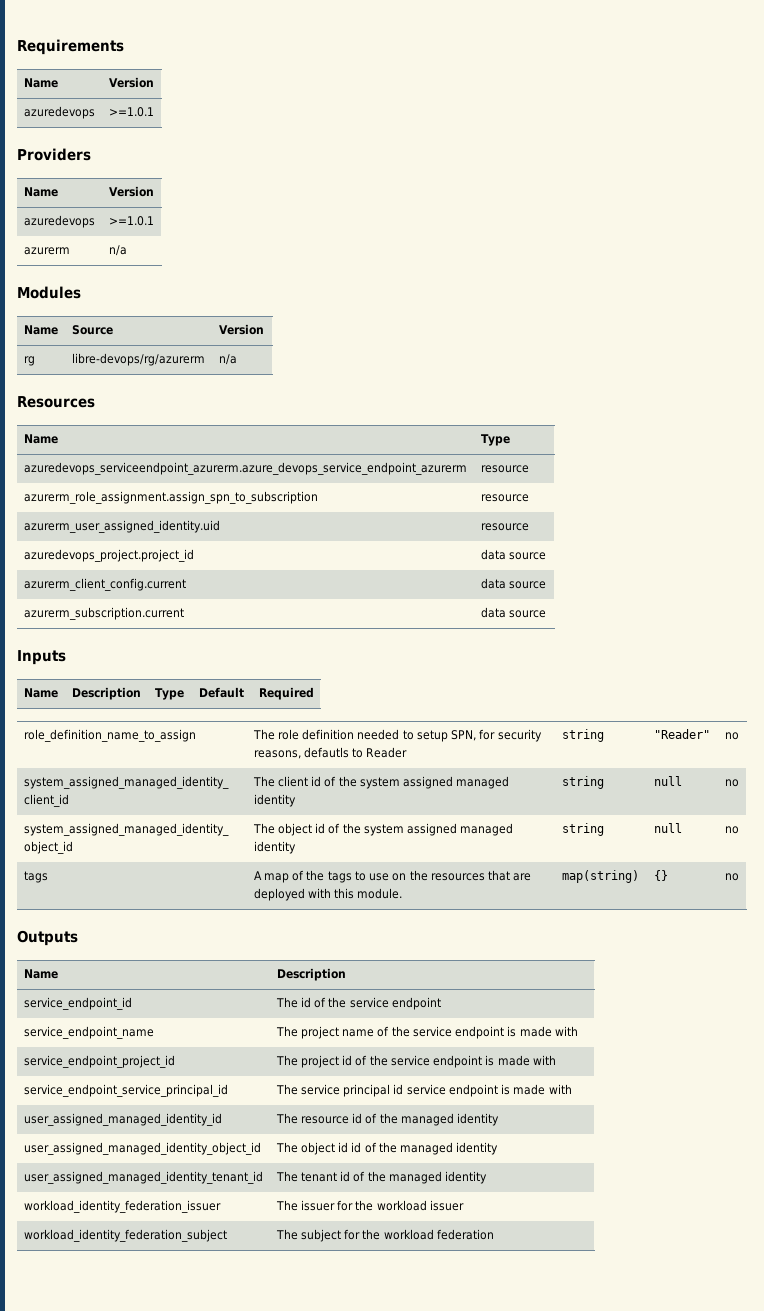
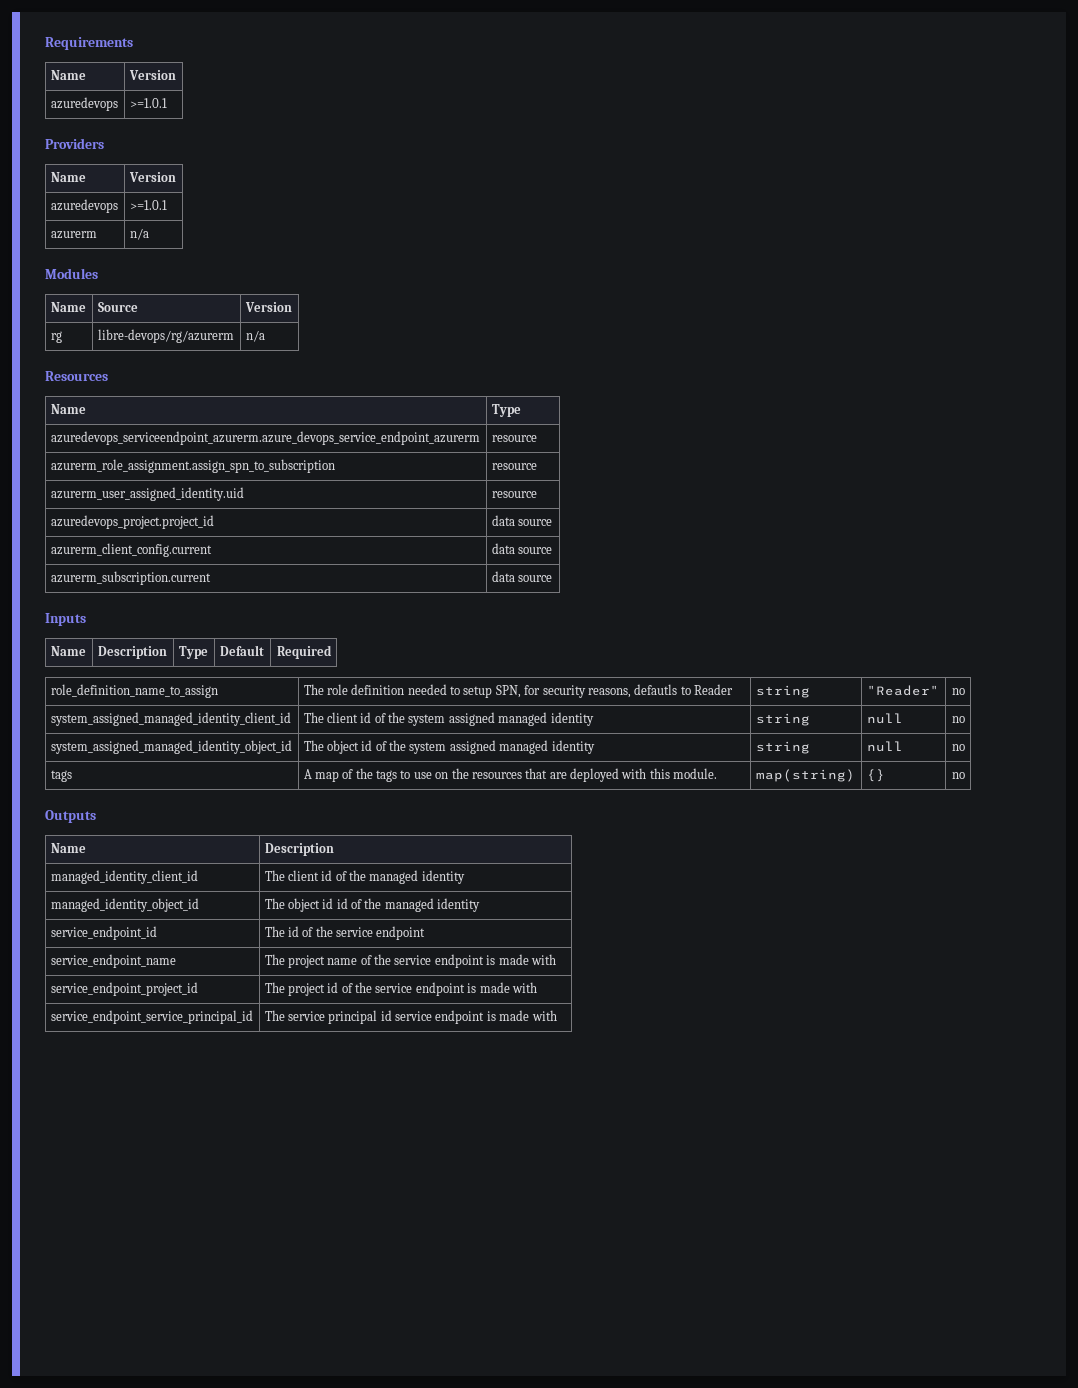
+ managed_identity_client_id | The client id of the managed identity
+ managed_identity_object_id | The object id id of the managed identity
- user_assigned_managed_identity_id | The resource id of the managed identity
- user_assigned_managed_identity_object_id | The object id id of the managed identity
- user_assigned_managed_identity_tenant_id | The tenant id of the managed identity
- workload_identity_federation_issuer | The issuer for the workload issuer
- workload_identity_federation_subject | The subject for the workload federation

